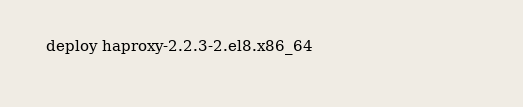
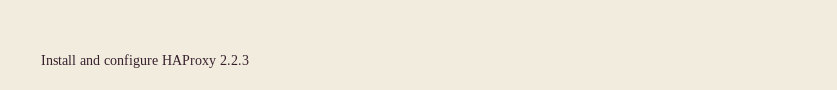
- deploy haproxy-2.2.3-2.el8.x86_64
+ Install and configure HAProxy 2.2.3

